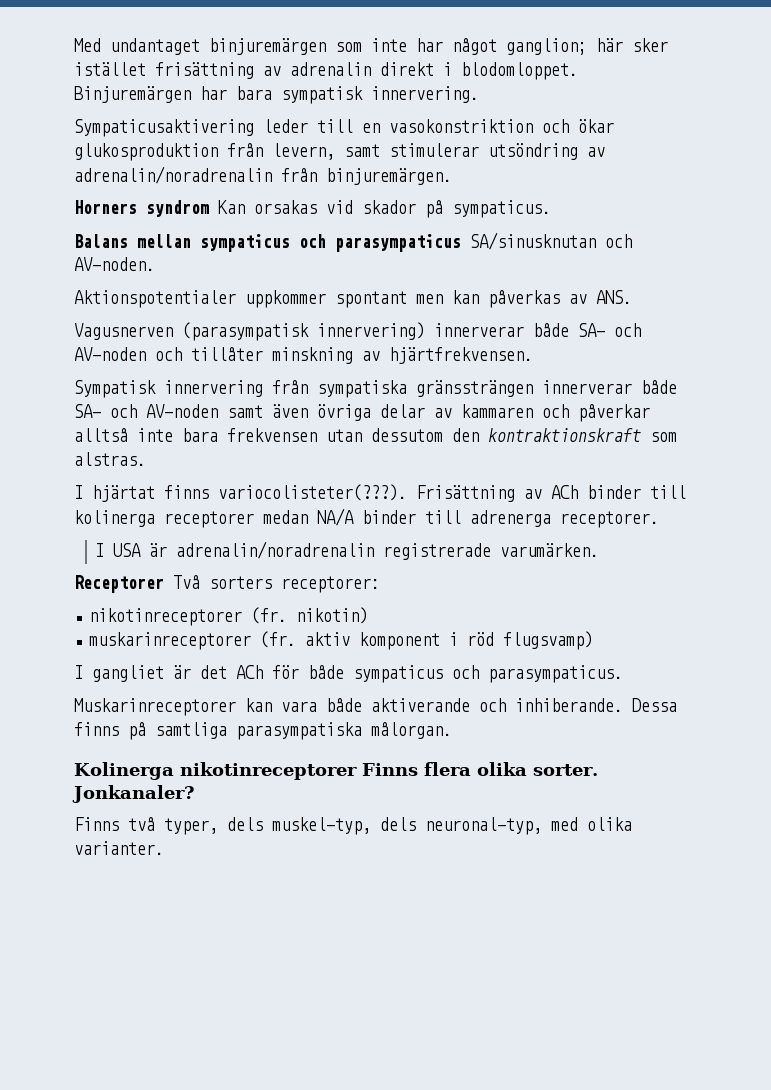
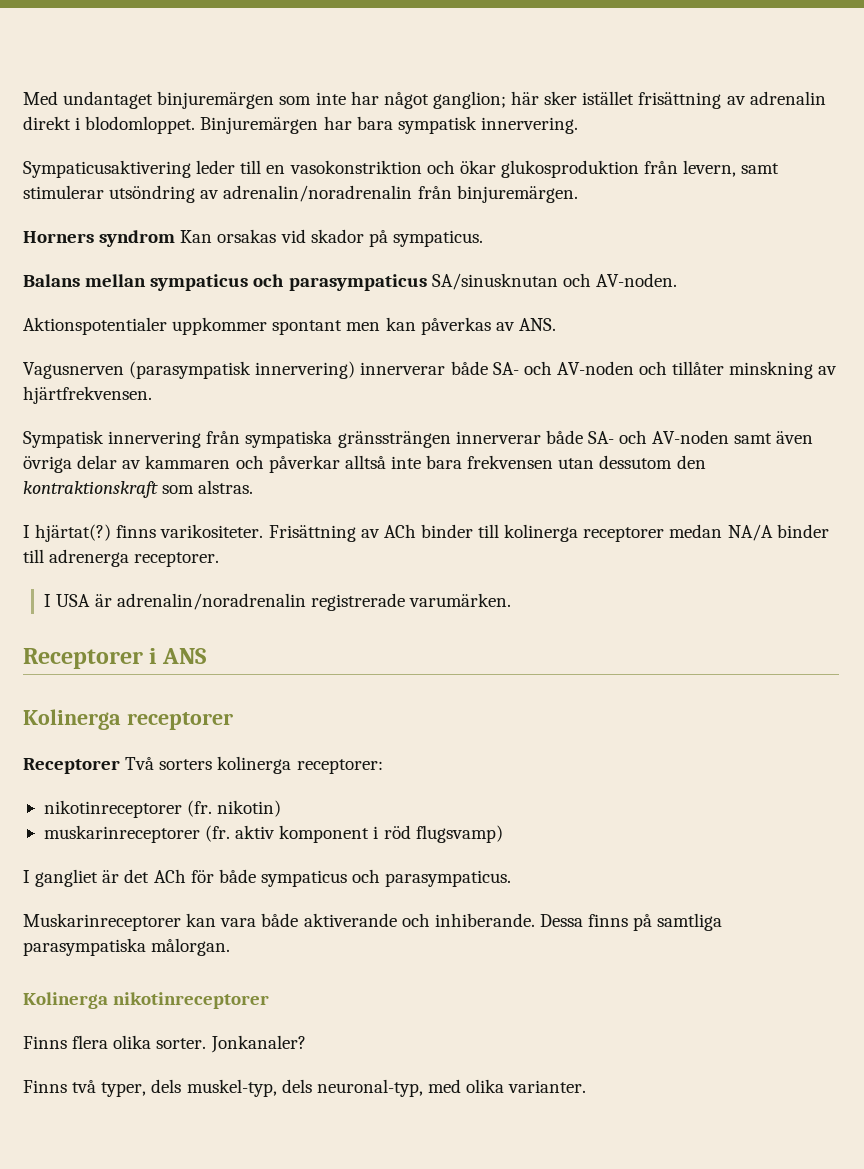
- I hjärtat finns variocolisteter(???).
+ I hjärtat(?) finns varikositeter.
+ Receptorer i ANS
+ Kolinerga receptorer
- Receptorer Två sorters receptorer:
+ Receptorer Två sorters kolinerga receptorer:
- Kolinerga nikotinreceptorer Finns flera olika sorter.
+ Kolinerga nikotinreceptorer
+ Finns flera olika sorter.

